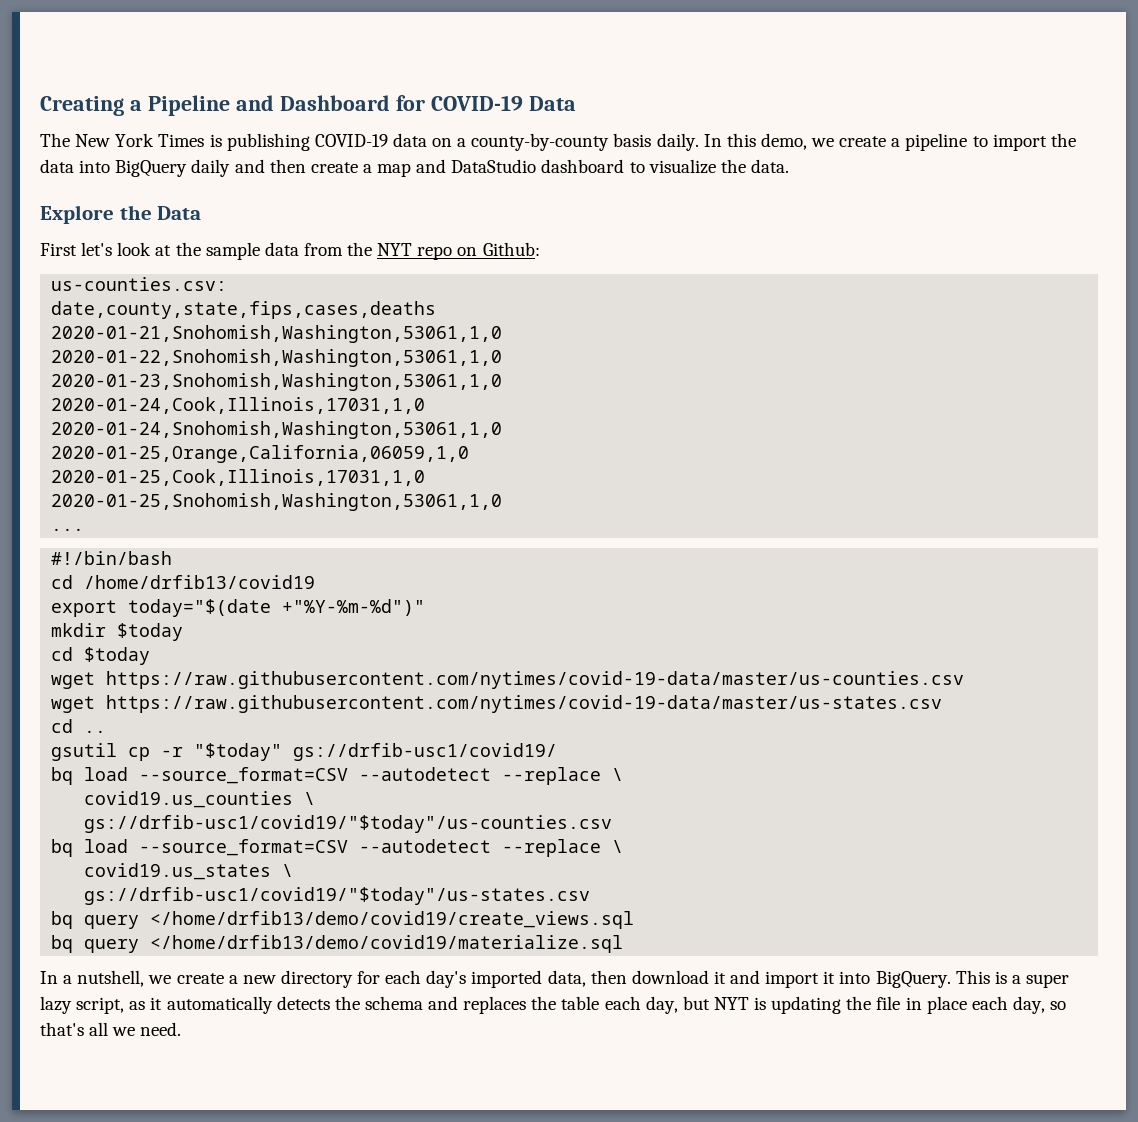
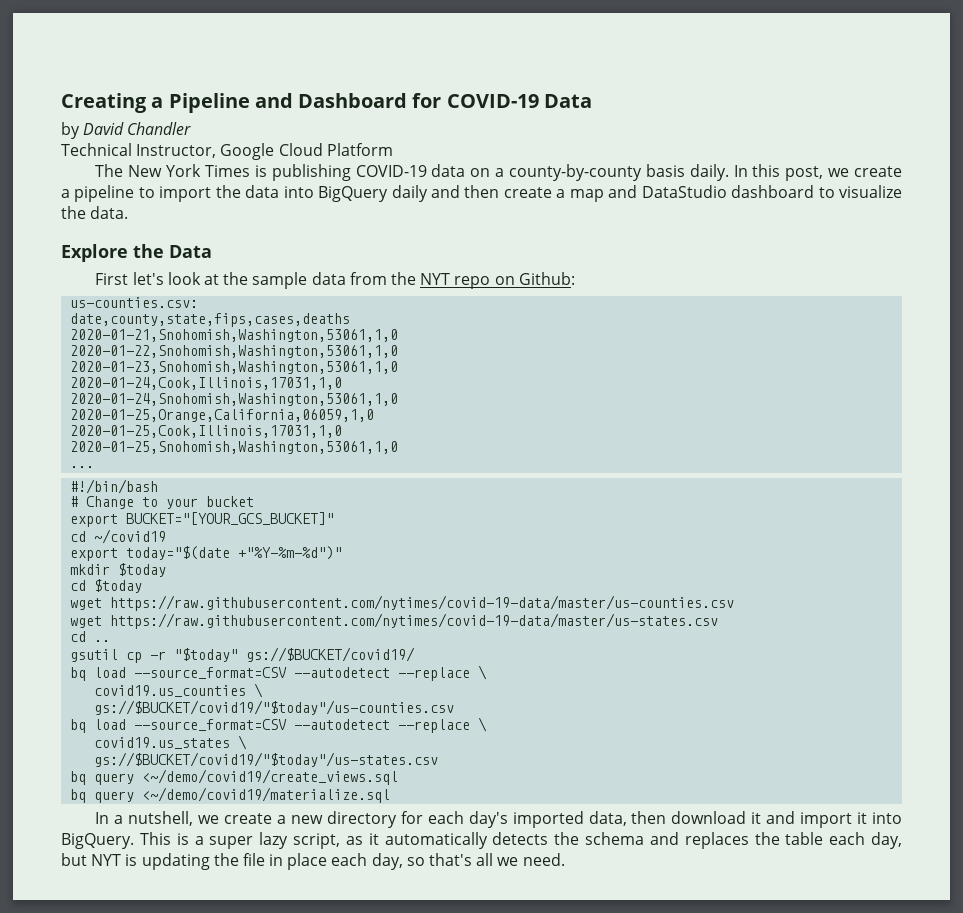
+ by David Chandler
+ Technical Instructor, Google Cloud Platform
- In this demo, we create a pipeline to import the data into BigQuery daily and then create a map and DataStudio dashboard to visualize the data.
+ In this post, we create a pipeline to import the data into BigQuery daily and then create a map and DataStudio dashboard to visualize the data.
- cd /home/drfib13/covid19
+ # Change to your bucket
+ export BUCKET="[YOUR_GCS_BUCKET]"
+ cd ~/covid19
- gsutil cp -r "$today" gs://drfib-usc1/covid19/
+ gsutil cp -r "$today" gs://$BUCKET/covid19/
- gs://drfib-usc1/covid19/"$today"/us-counties.csv
+ gs://$BUCKET/covid19/"$today"/us-counties.csv
- gs://drfib-usc1/covid19/"$today"/us-states.csv
- bq query </home/drfib13/demo/covid19/create_views.sql
- bq query </home/drfib13/demo/covid19/materialize.sql
+ gs://$BUCKET/covid19/"$today"/us-states.csv
+ bq query <~/demo/covid19/create_views.sql
+ bq query <~/demo/covid19/materialize.sql

